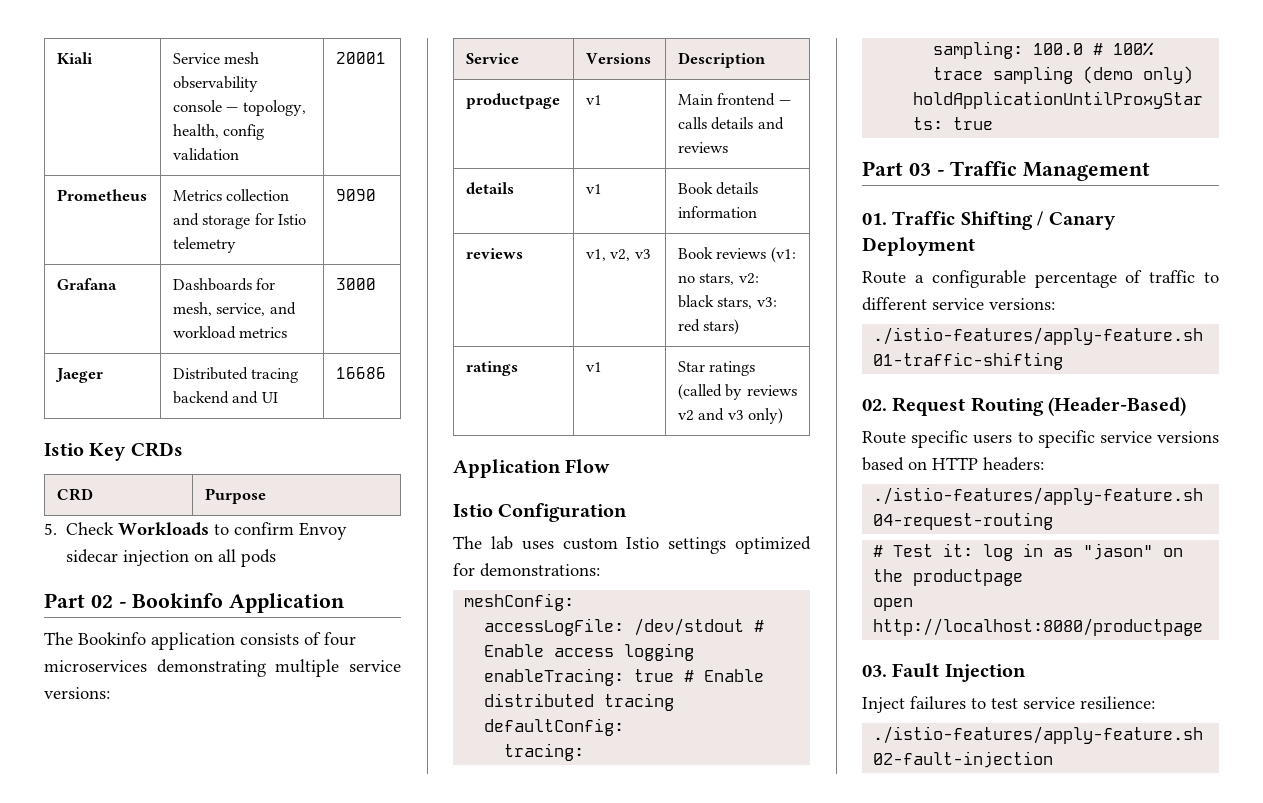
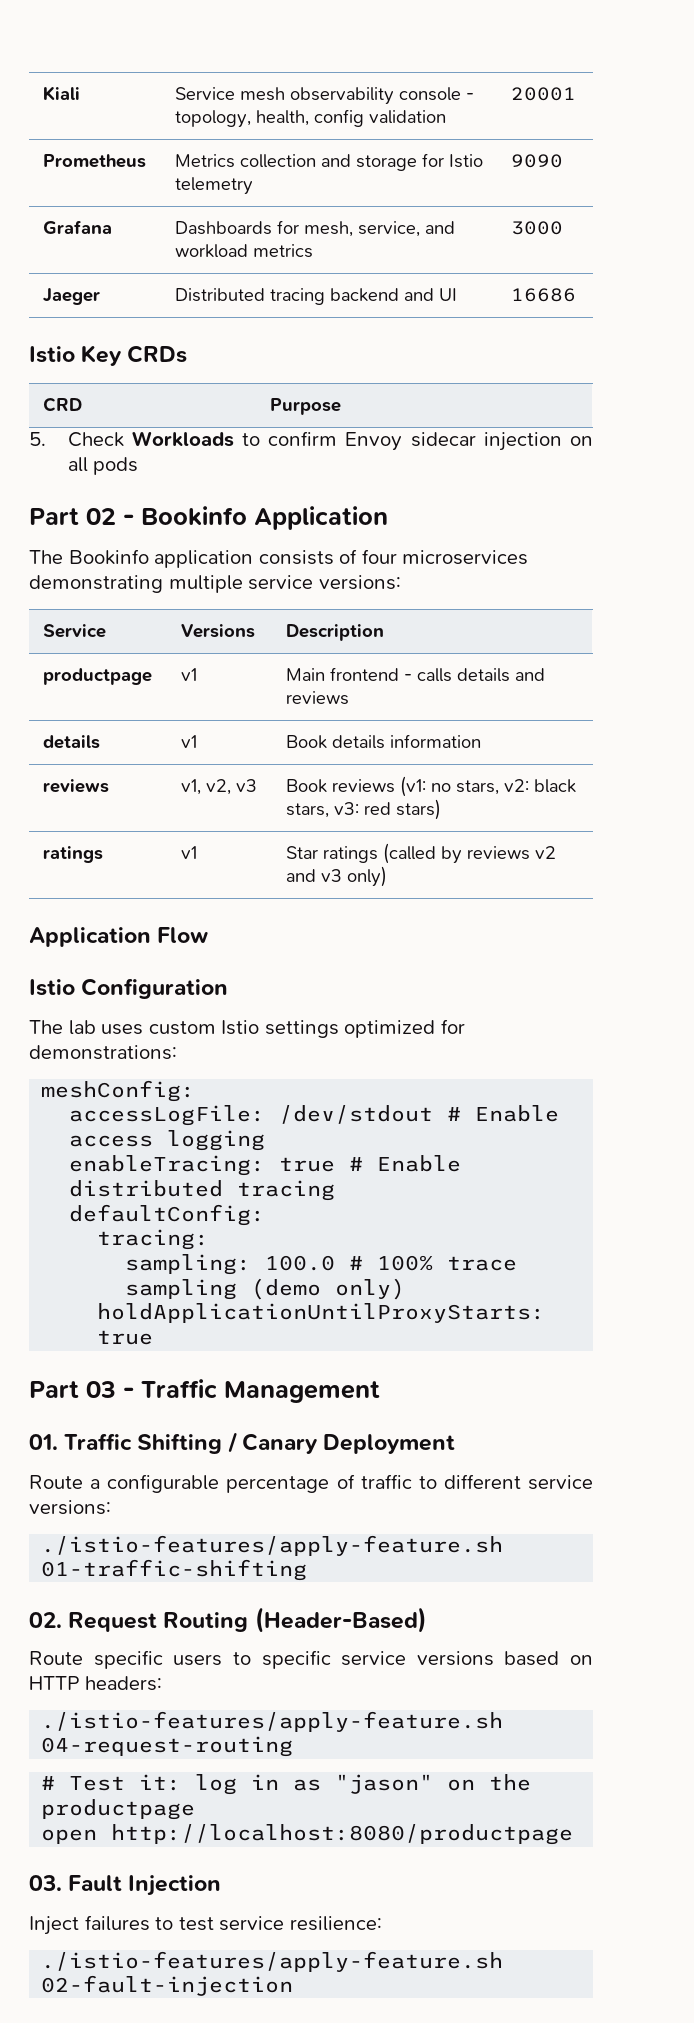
- Kiali | Service mesh observability console — topology, health, config validation | 20001
+ Kiali | Service mesh observability console - topology, health, config validation | 20001
- productpage | v1 | Main frontend — calls details and reviews
+ productpage | v1 | Main frontend - calls details and reviews

